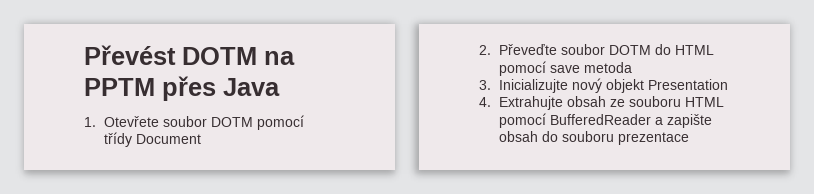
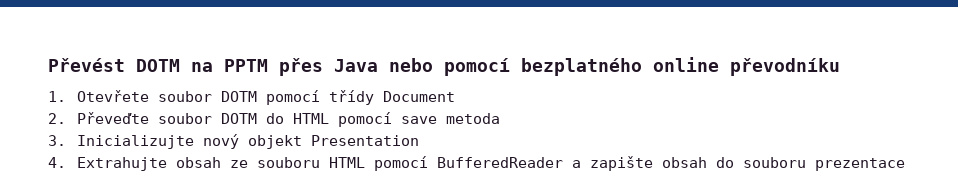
- Převést DOTM na PPTM přes Java
+ Převést DOTM na PPTM přes Java nebo pomocí bezplatného online převodníku

